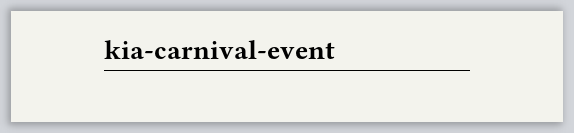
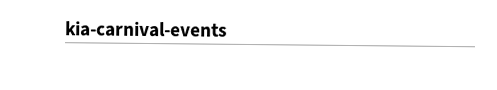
- kia-carnival-event
+ kia-carnival-events

